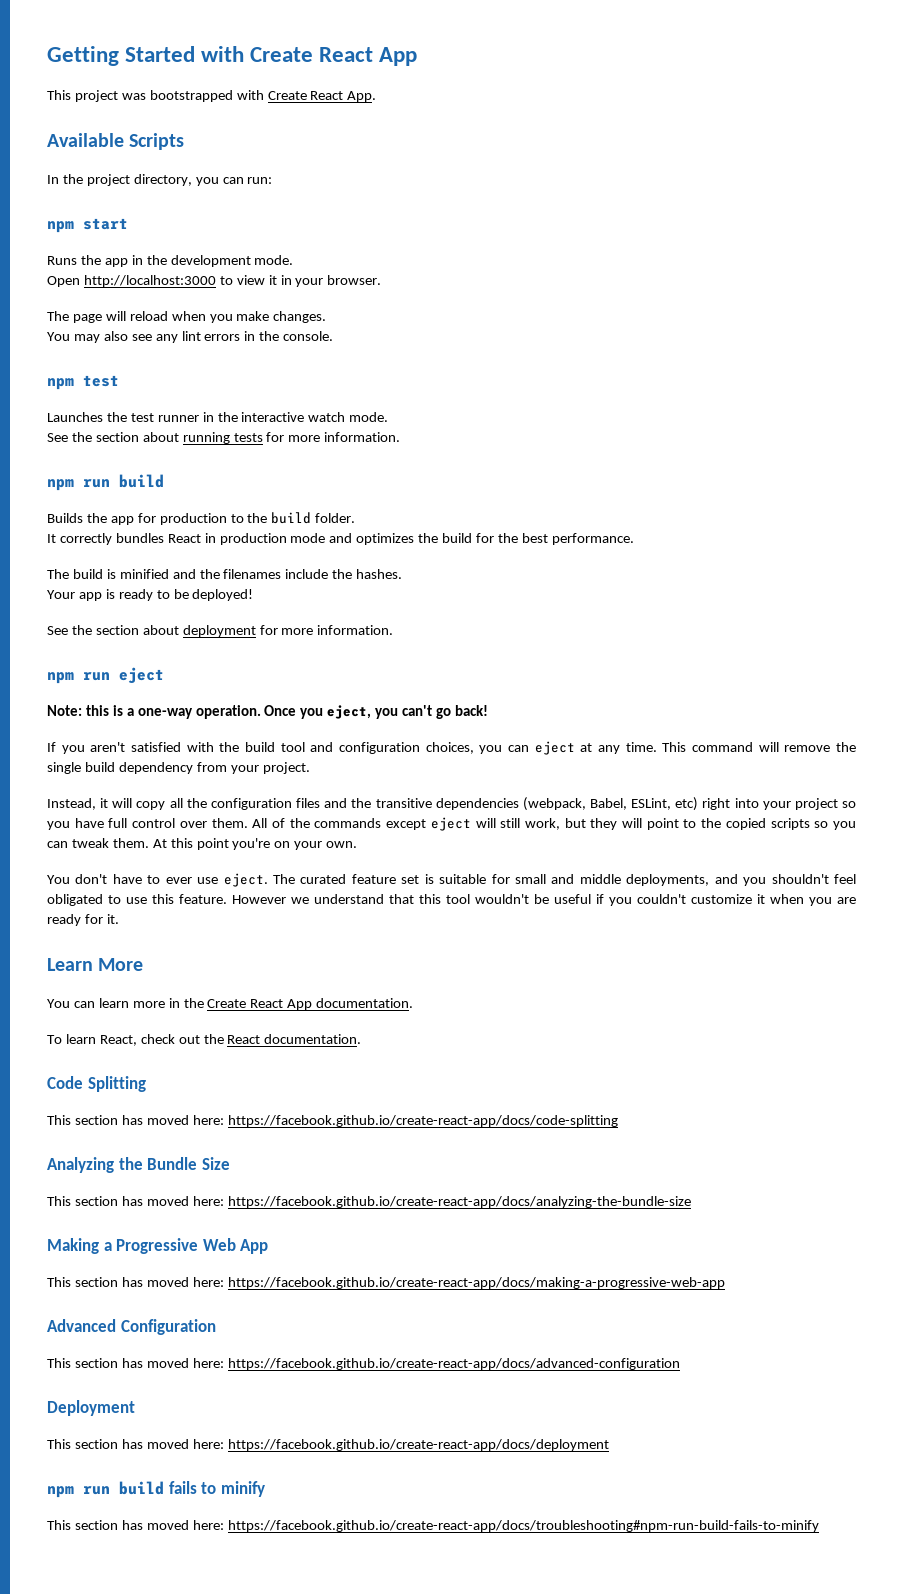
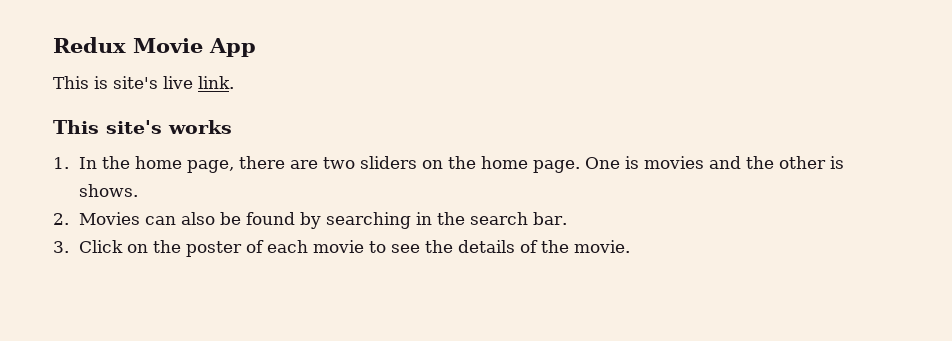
- Getting Started with Create React App
- This project was bootstrapped with Create React App.
- Available Scripts
- In the project directory, you can run:
- npm start
- Runs the app in the development mode.
- Open http://localhost:3000 to view it in your browser.
- The page will reload when you make changes.
- You may also see any lint errors in the console.
- npm test
- Launches the test runner in the interactive watch mode.
- See the section about running tests for more information.
- npm run build
- Builds the app for production to the build folder.
- It correctly bundles React in production mode and optimizes the build for the best performance.
- The build is minified and the filenames include the hashes.
- Your app is ready to be deployed!
- See the section about deployment for more information.
- npm run eject
- Note: this is a one-way operation. Once you eject, you can't go back!
- If you aren't satisfied with the build tool and configuration choices, you can eject at any time. This command will remove the single build dependency from your project.
- Instead, it will copy all the configuration files and the transitive dependencies (webpack, Babel, ESLint, etc) right into your project so you have full control over them. All of the commands except eject will still work, but they will point to the copied scripts so you can tweak them. At this point you're on your own.
- You don't have to ever use eject. The curated feature set is suitable for small and middle deployments, and you shouldn't feel obligated to use this feature. However we understand that this tool wouldn't be useful if you couldn't customize it when you are ready for it.
- Learn More
- You can learn more in the Create React App documentation.
- To learn React, check out the React documentation.
- Code Splitting
- This section has moved here: https://facebook.github.io/create-react-app/docs/code-splitting
- Analyzing the Bundle Size
- This section has moved here: https://facebook.github.io/create-react-app/docs/analyzing-the-bundle-size
- Making a Progressive Web App
- This section has moved here: https://facebook.github.io/create-react-app/docs/making-a-progressive-web-app
- Advanced Configuration
- This section has moved here: https://facebook.github.io/create-react-app/docs/advanced-configuration
- Deployment
- This section has moved here: https://facebook.github.io/create-react-app/docs/deployment
- npm run build fails to minify
- This section has moved here: https://facebook.github.io/create-react-app/docs/troubleshooting#npm-run-build-fails-to-minify
+ Redux Movie App
+ This is site's live link.
+ This site's works
+ 1. In the home page, there are two sliders on the home page. One is movies and the other is shows.
+ 2. Movies can also be found by searching in the search bar.
+ 3. Click on the poster of each movie to see the details of the movie.

